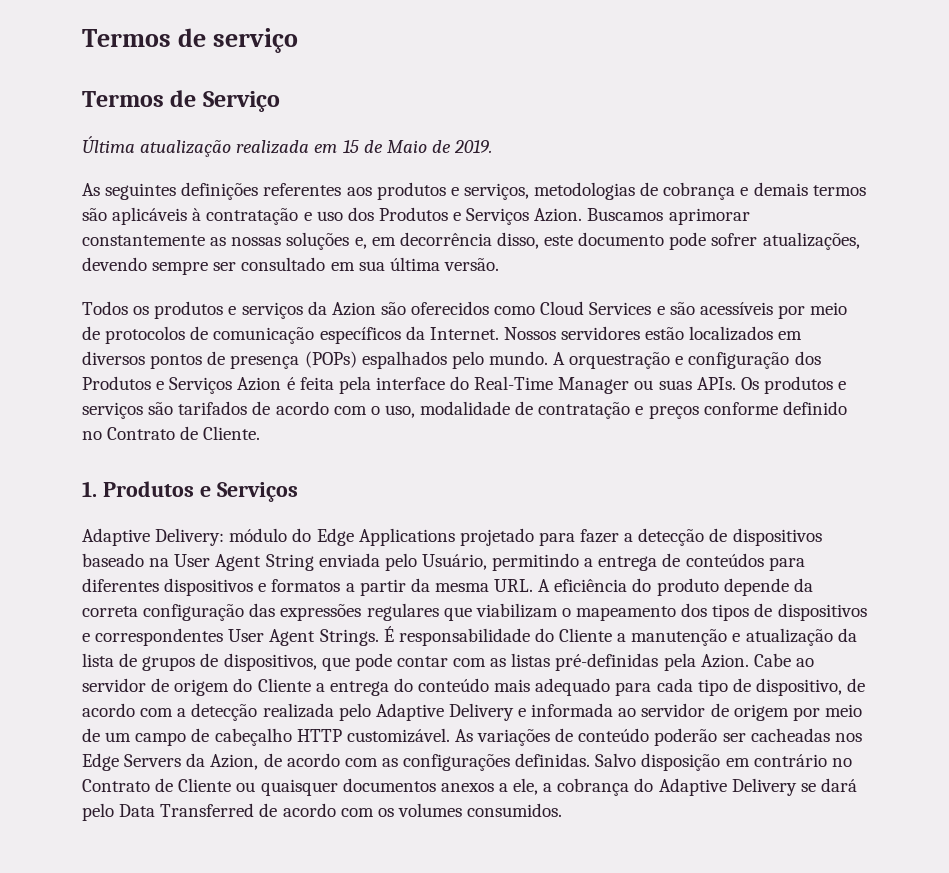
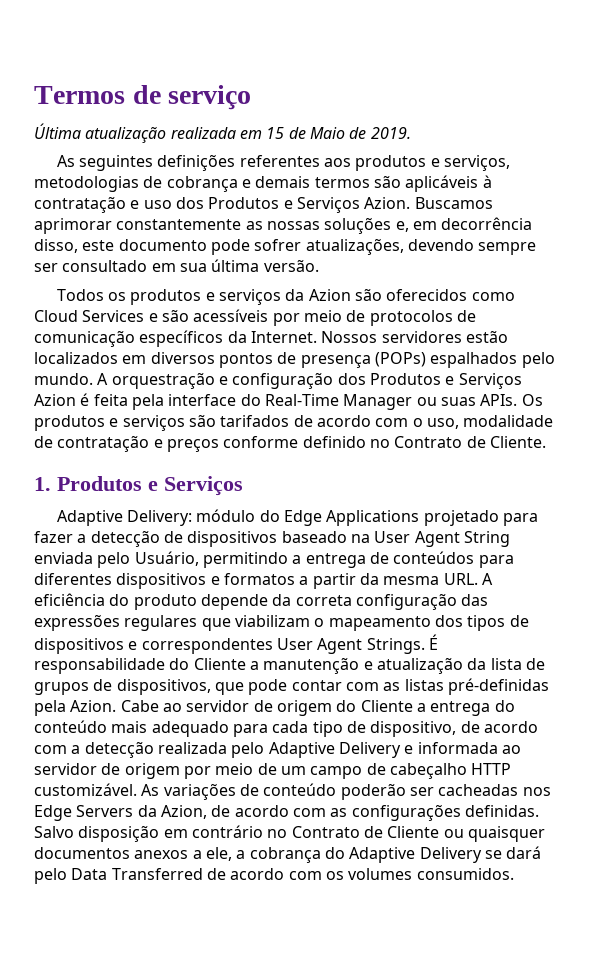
- Termos de Serviço

